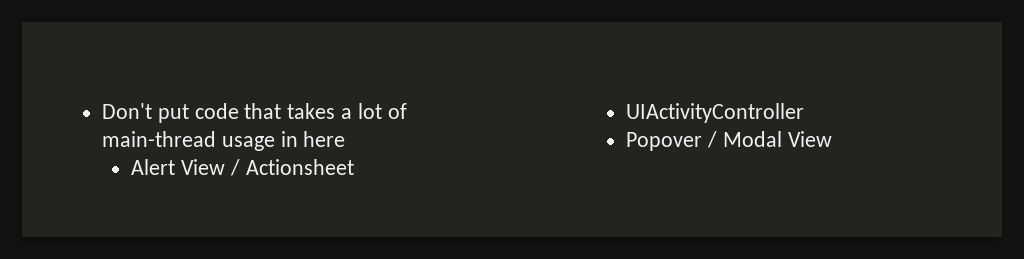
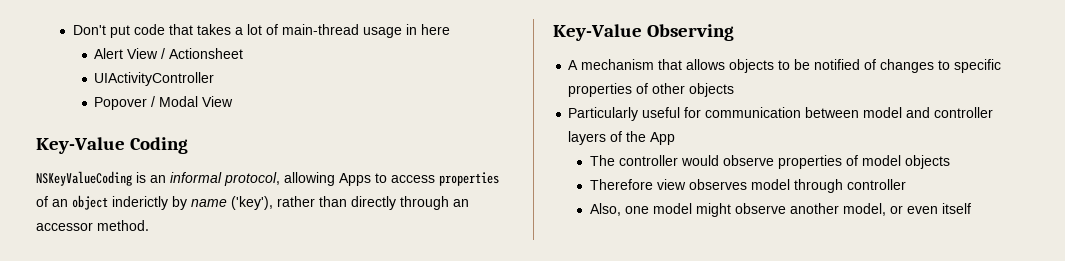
+ Key-Value Coding
+ NSKeyValueCoding is an informal protocol, allowing Apps to access properties of an object inderictly by name ('key'), rather than directly through an accessor method.
+ Key-Value Observing
+ A mechanism that allows objects to be notified of changes to specific properties of other objects
+ Particularly useful for communication between model and controller layers of the App
+ The controller would observe properties of model objects
+ Therefore view observes model through controller
+ Also, one model might observe another model, or even itself

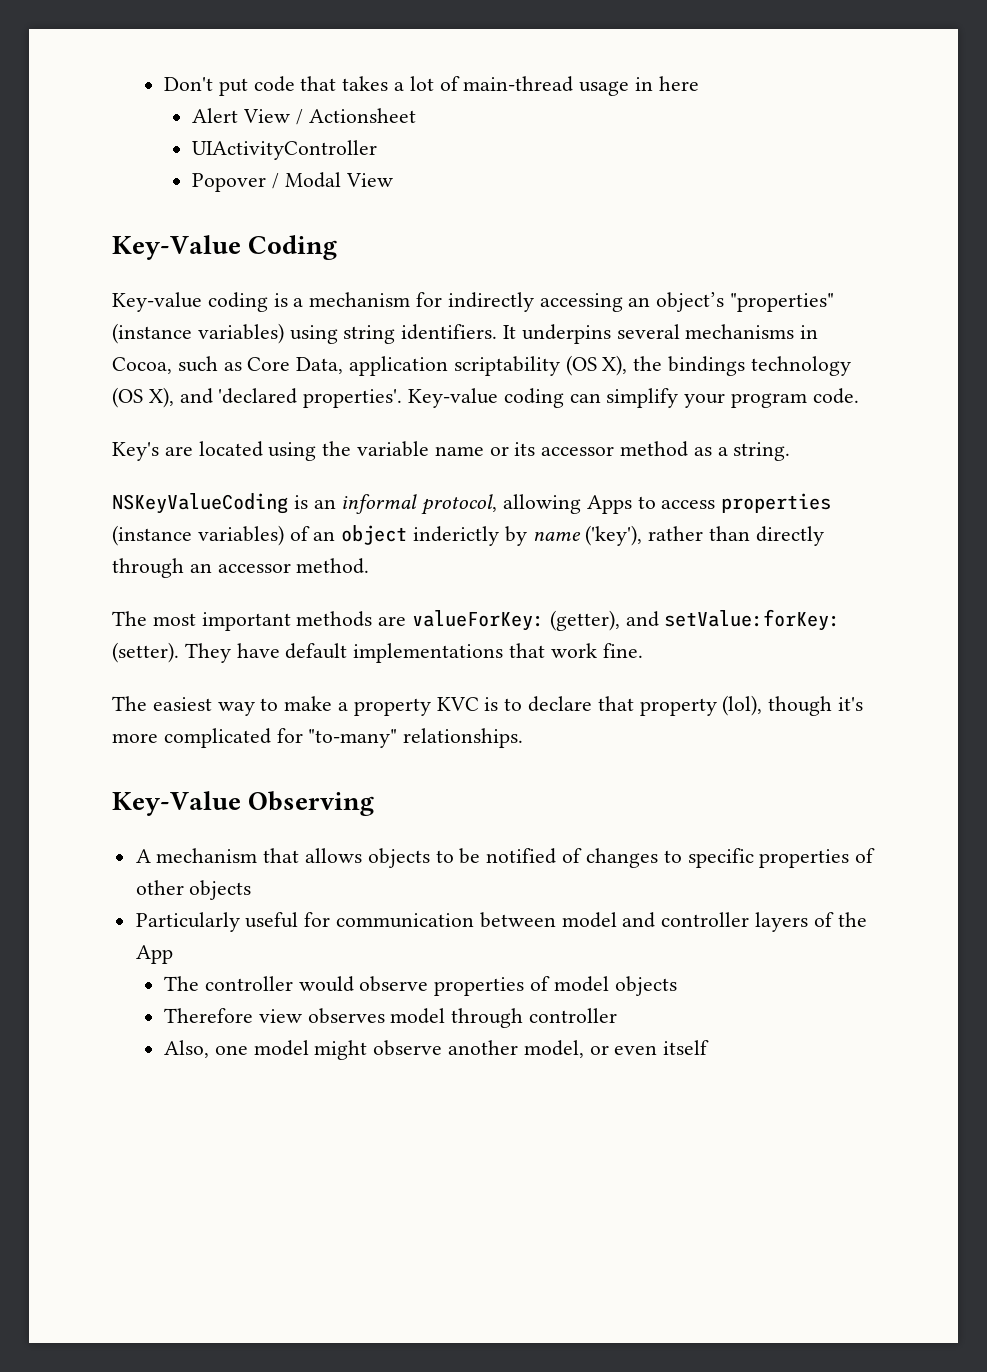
+ Key-value coding is a mechanism for indirectly accessing an object’s "properties" (instance variables) using string identifiers. It underpins several mechanisms in Cocoa, such as Core Data, application scriptability (OS X), the bindings technology (OS X), and 'declared properties'. Key-value coding can simplify your program code.
+ Key's are located using the variable name or its accessor method as a string.
- NSKeyValueCoding is an informal protocol, allowing Apps to access properties of an object inderictly by name ('key'), rather than directly through an accessor method.
+ NSKeyValueCoding is an informal protocol, allowing Apps to access properties (instance variables) of an object inderictly by name ('key'), rather than directly through an accessor method.
+ The most important methods are valueForKey: (getter), and setValue:forKey: (setter). They have default implementations that work fine.
+ The easiest way to make a property KVC is to declare that property (lol), though it's more complicated for "to-many" relationships.

